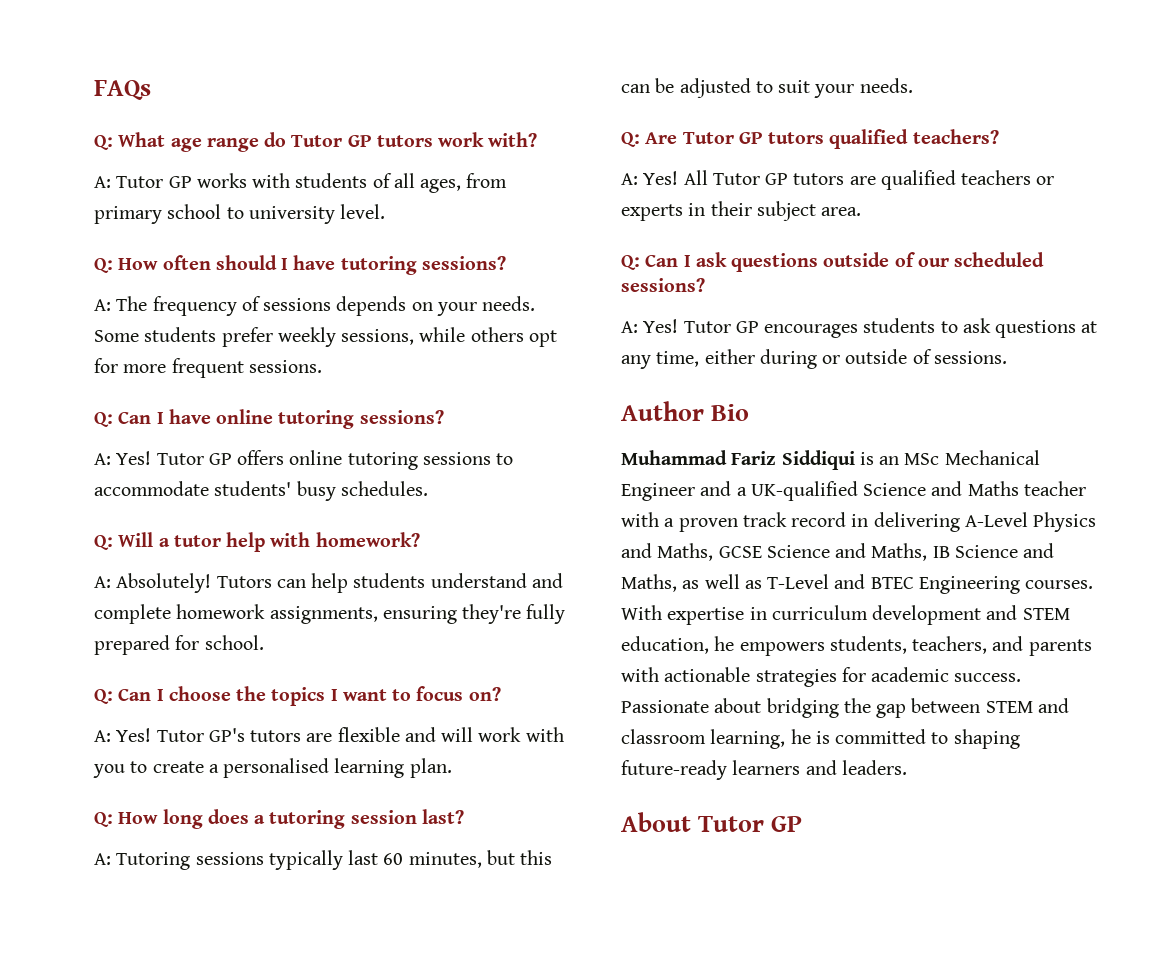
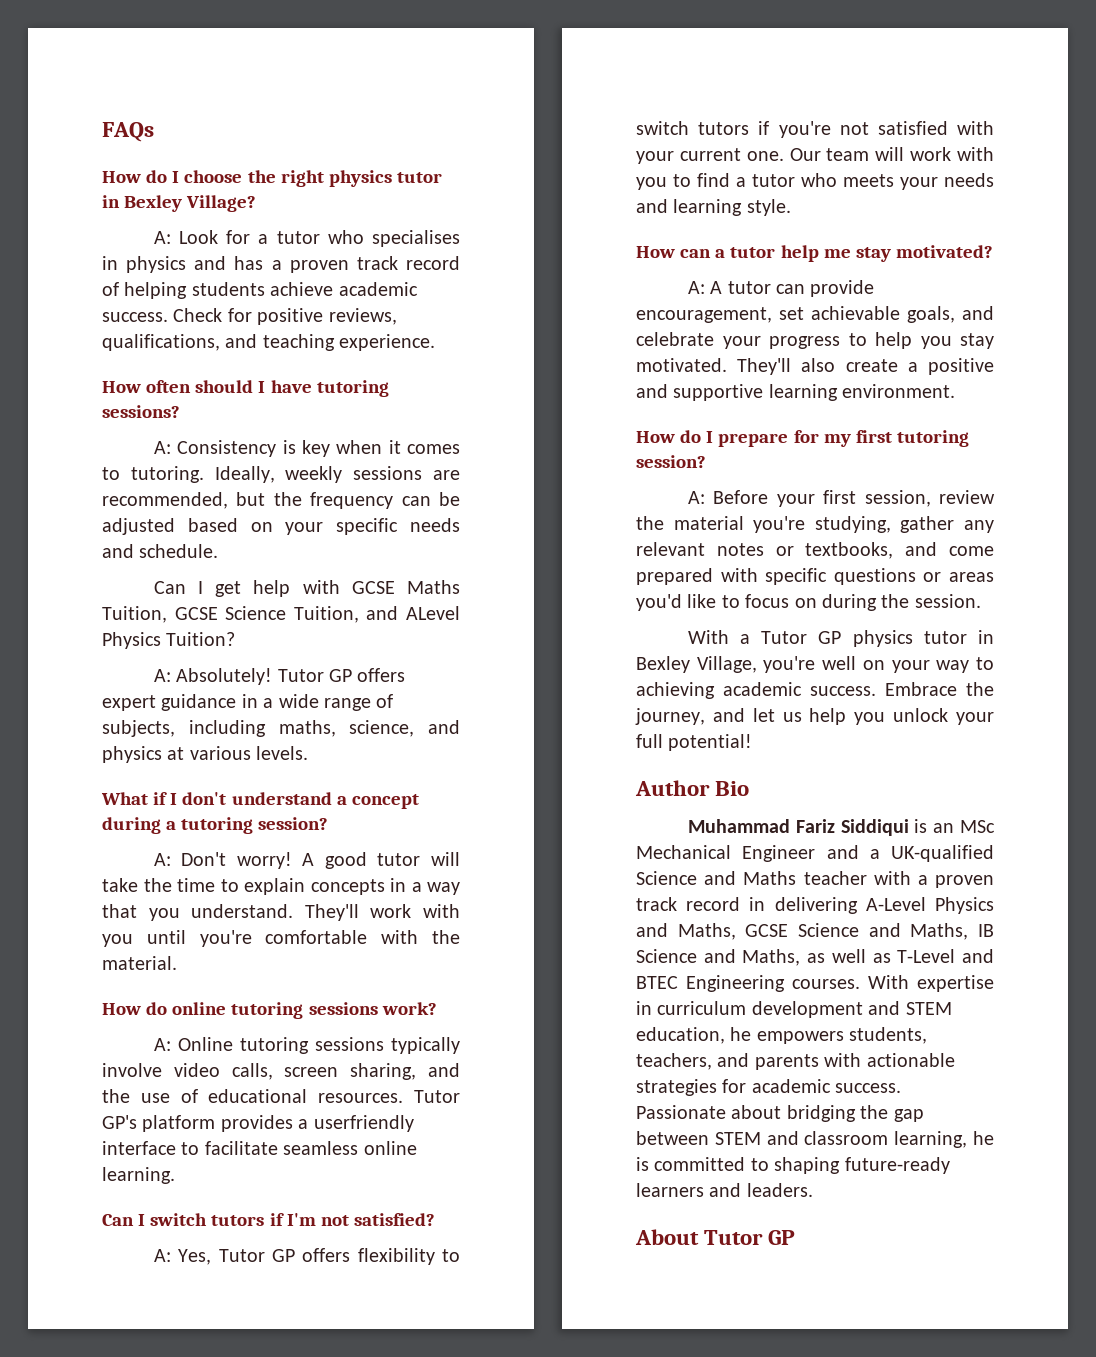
- Q: What age range do Tutor GP tutors work with?
- A: Tutor GP works with students of all ages, from primary school to university level.
- Q: How often should I have tutoring sessions?
+ How do I choose the right physics tutor in Bexley Village?
+ A: Look for a tutor who specialises in physics and has a proven track record of helping students achieve academic success. Check for positive reviews, qualifications, and teaching experience.
+ How often should I have tutoring sessions?
- A: The frequency of sessions depends on your needs. Some students prefer weekly sessions, while others opt for more frequent sessions.
- Q: Can I have online tutoring sessions?
- A: Yes! Tutor GP offers online tutoring sessions to accommodate students' busy schedules.
- Q: Will a tutor help with homework?
- A: Absolutely! Tutors can help students understand and complete homework assignments, ensuring they're fully prepared for school.
- Q: Can I choose the topics I want to focus on?
- A: Yes! Tutor GP's tutors are flexible and will work with you to create a personalised learning plan.
- Q: How long does a tutoring session last?
- A: Tutoring sessions typically last 60 minutes, but this can be adjusted to suit your needs.
- Q: Are Tutor GP tutors qualified teachers?
- A: Yes! All Tutor GP tutors are qualified teachers or experts in their subject area.
- Q: Can I ask questions outside of our scheduled sessions?
- A: Yes! Tutor GP encourages students to ask questions at any time, either during or outside of sessions.
+ A: Consistency is key when it comes to tutoring. Ideally, weekly sessions are recommended, but the frequency can be adjusted based on your specific needs and schedule.
+ Can I get help with GCSE Maths Tuition, GCSE Science Tuition, and ALevel Physics Tuition?
+ A: Absolutely! Tutor GP offers expert guidance in a wide range of subjects, including maths, science, and physics at various levels.
+ What if I don't understand a concept during a tutoring session?
+ A: Don't worry! A good tutor will take the time to explain concepts in a way that you understand. They'll work with you until you're comfortable with the material.
+ How do online tutoring sessions work?
+ A: Online tutoring sessions typically involve video calls, screen sharing, and the use of educational resources. Tutor GP's platform provides a userfriendly interface to facilitate seamless online learning.
+ Can I switch tutors if I'm not satisfied?
+ A: Yes, Tutor GP offers flexibility to switch tutors if you're not satisfied with your current one. Our team will work with you to find a tutor who meets your needs and learning style.
+ How can a tutor help me stay motivated?
+ A: A tutor can provide encouragement, set achievable goals, and celebrate your progress to help you stay motivated. They'll also create a positive and supportive learning environment.
+ How do I prepare for my first tutoring session?
+ A: Before your first session, review the material you're studying, gather any relevant notes or textbooks, and come prepared with specific questions or areas you'd like to focus on during the session.
+ With a Tutor GP physics tutor in Bexley Village, you're well on your way to achieving academic success. Embrace the journey, and let us help you unlock your full potential!

